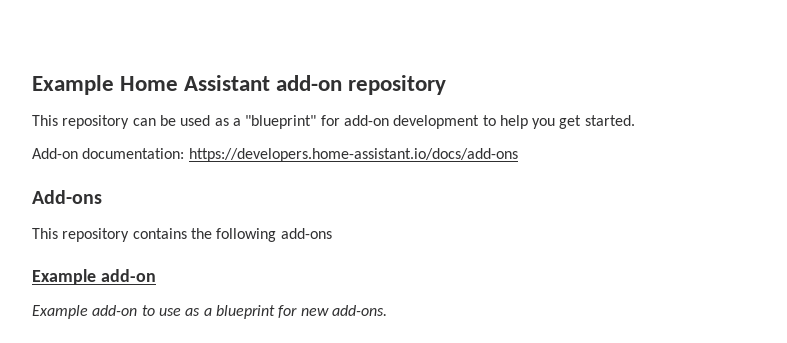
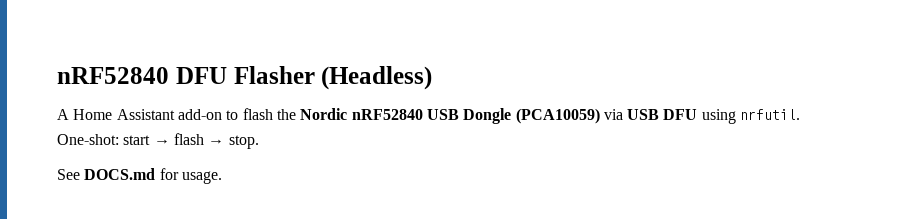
- Example Home Assistant add-on repository
- This repository can be used as a "blueprint" for add-on development to help you get started.
- Add-on documentation: https://developers.home-assistant.io/docs/add-ons
- Add-ons
- This repository contains the following add-ons
- Example add-on
- Example add-on to use as a blueprint for new add-ons.
+ nRF52840 DFU Flasher (Headless)
+ A Home Assistant add-on to flash the Nordic nRF52840 USB Dongle (PCA10059) via USB DFU using nrfutil. One-shot: start → flash → stop.
+ See DOCS.md for usage.

